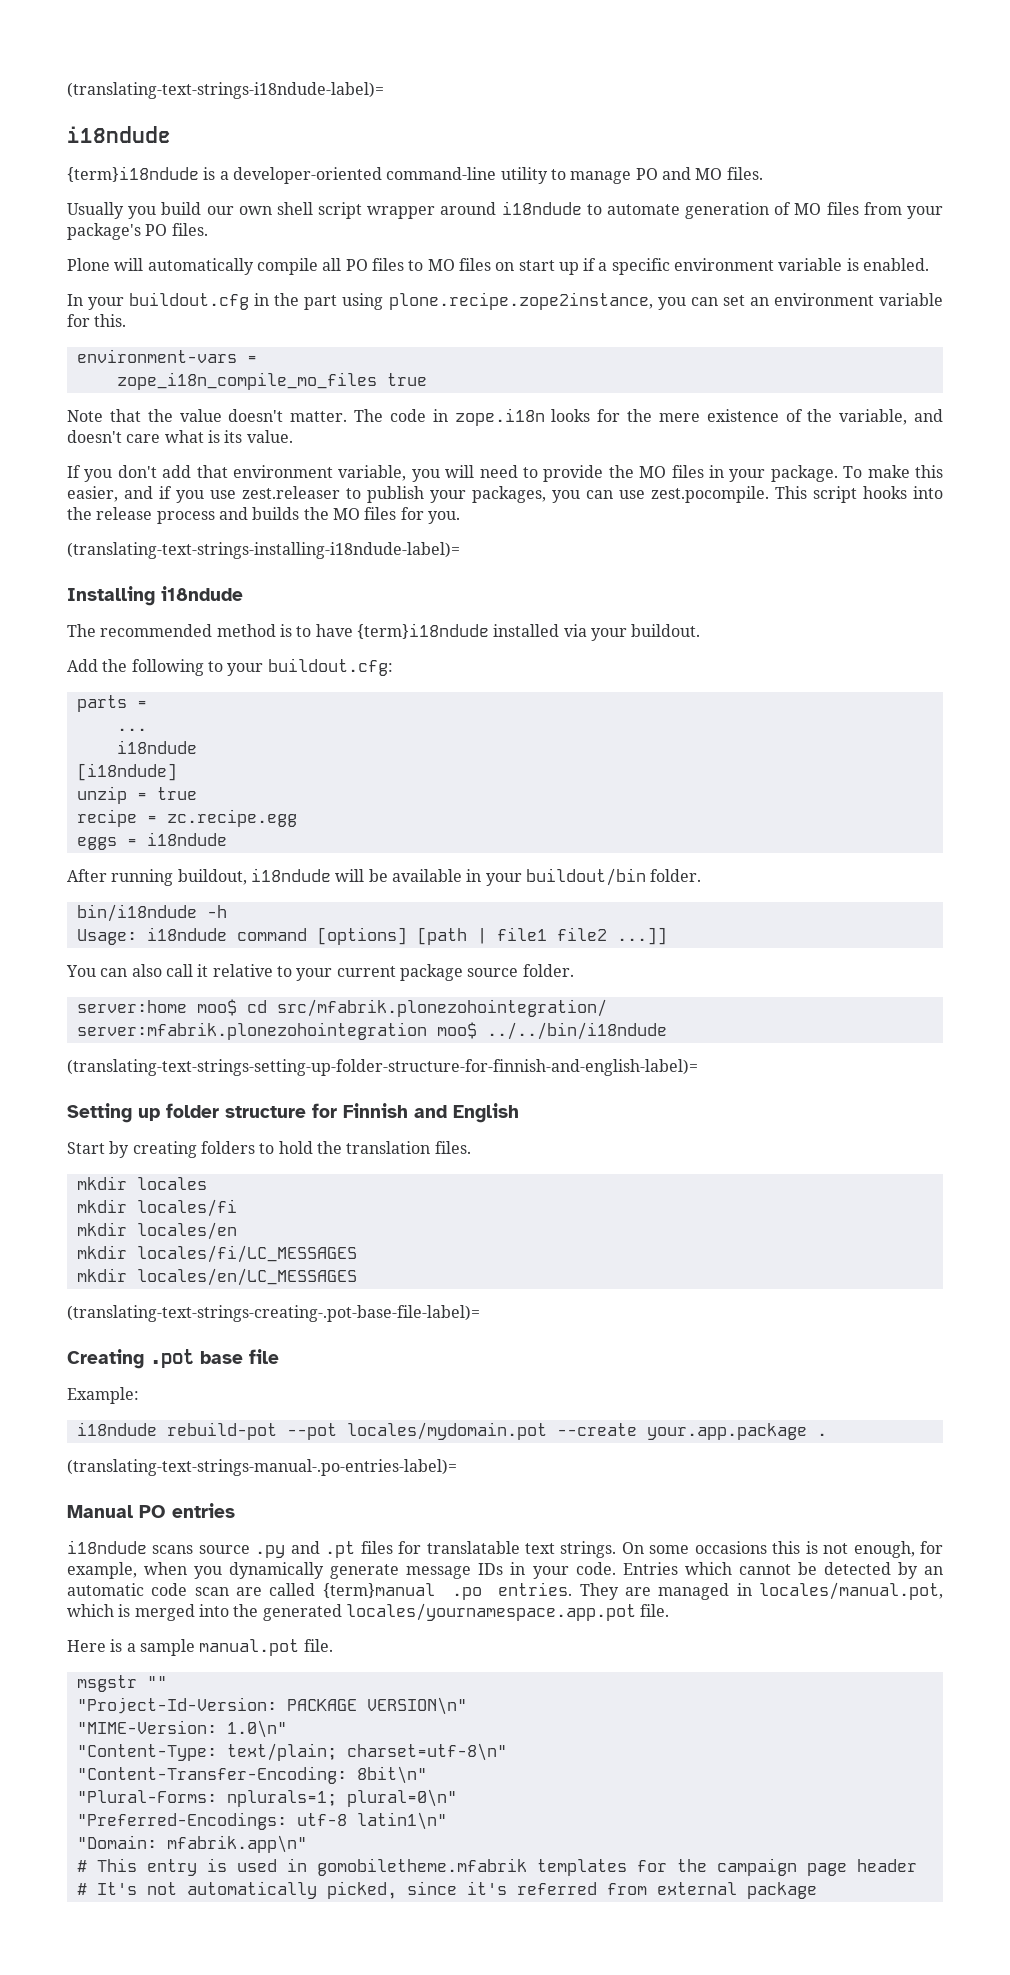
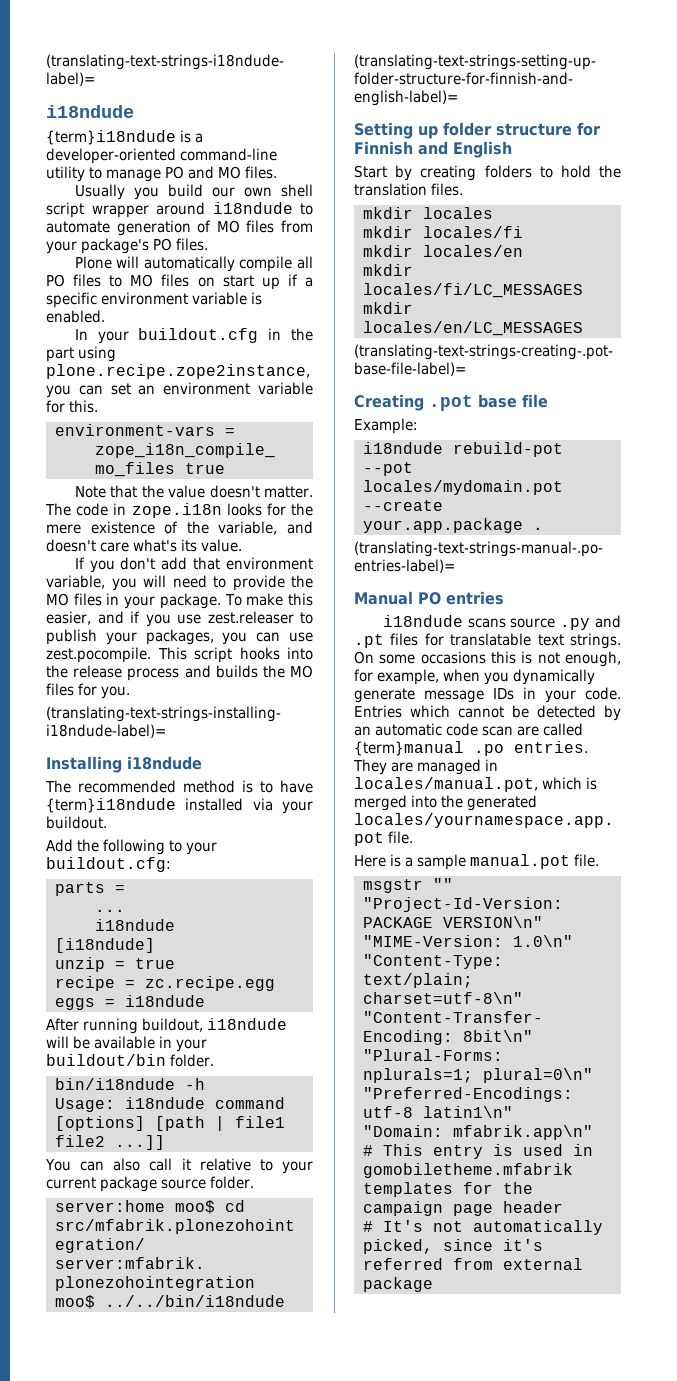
- The code in zope.i18n looks for the mere existence of the variable, and doesn't care what is its value.
+ The code in zope.i18n looks for the mere existence of the variable, and doesn't care what's its value.

